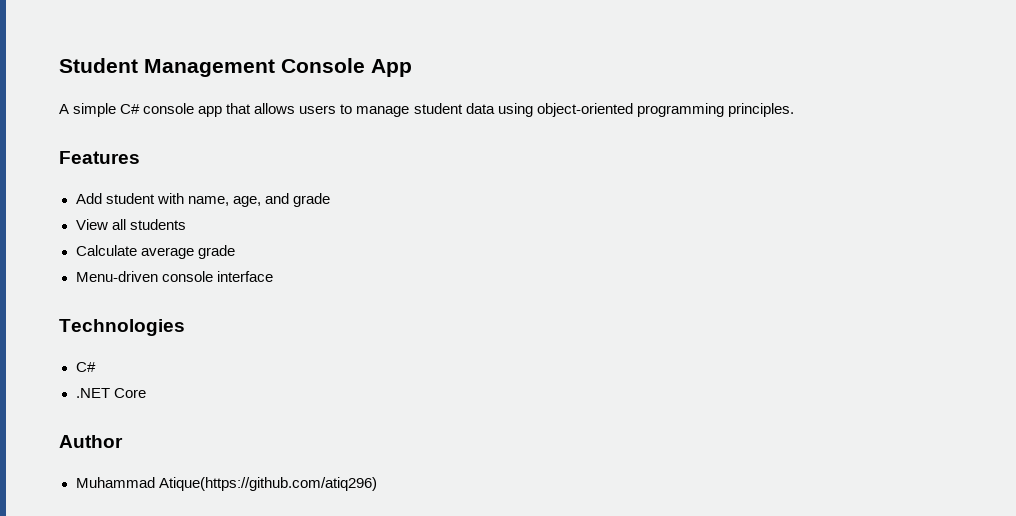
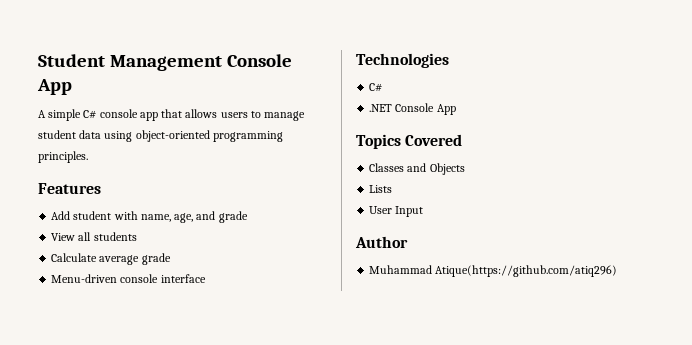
- .NET Core
+ .NET Console App
+ Topics Covered
+ Classes and Objects
+ Lists
+ User Input

